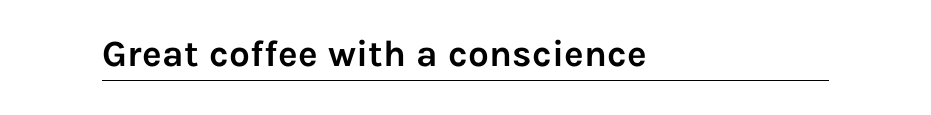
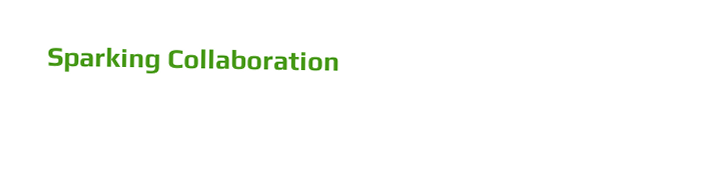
- Great coffee with a conscience
+ Sparking Collaboration

